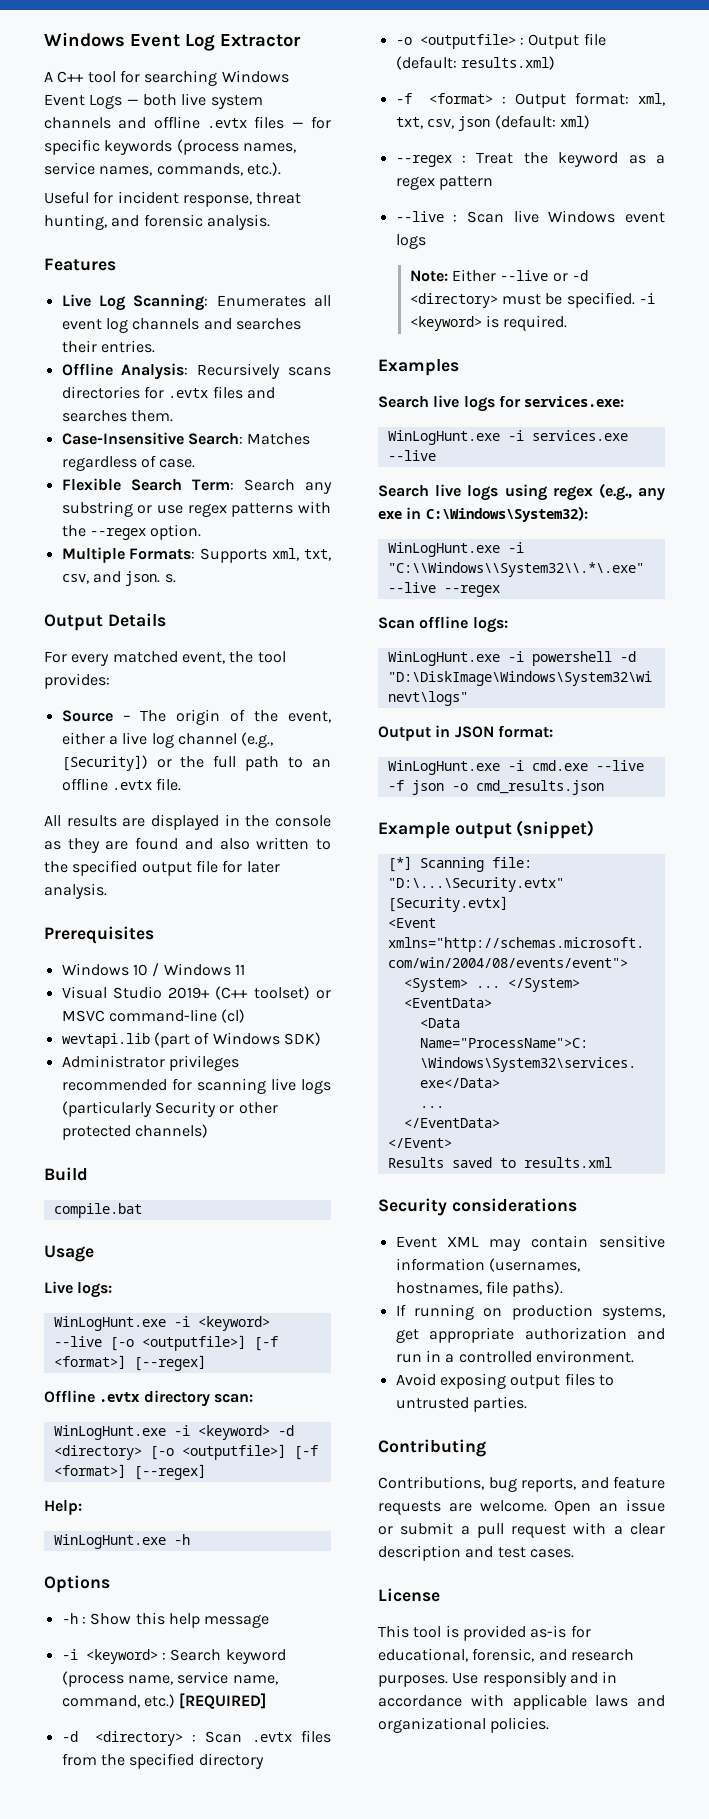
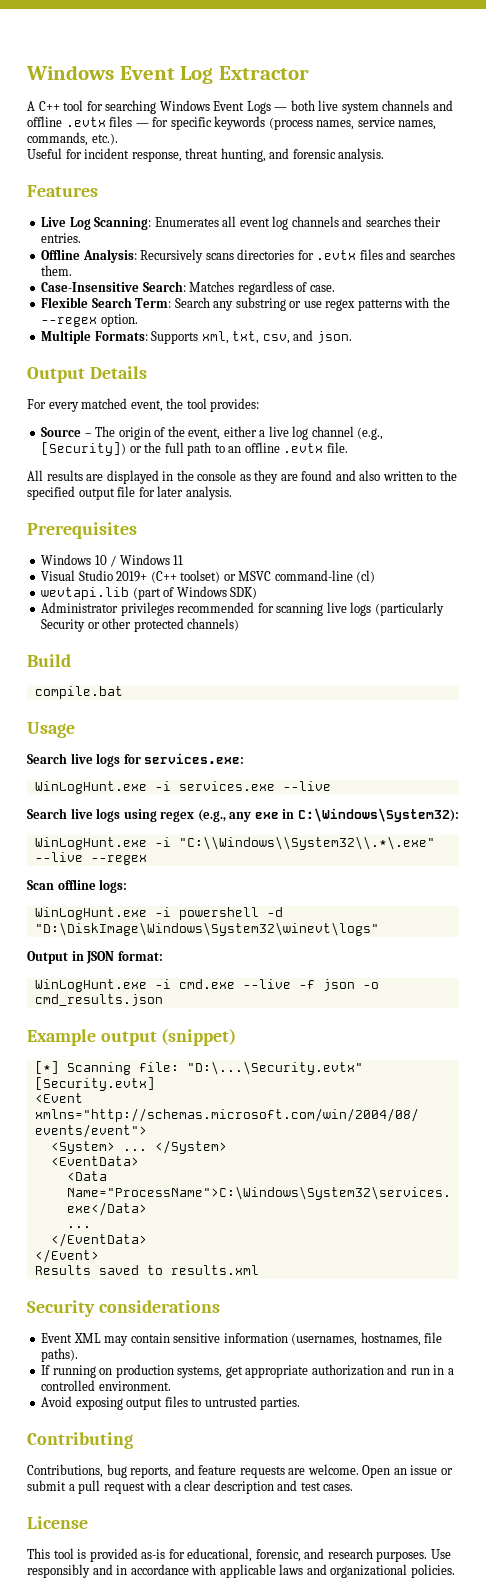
- Multiple Formats: Supports xml, txt, csv, and json. s.
+ Multiple Formats: Supports xml, txt, csv, and json.
- Live logs:
- WinLogHunt.exe -i <keyword> --live [-o <outputfile>] [-f <format>] [--regex]
- Offline .evtx directory scan:
- WinLogHunt.exe -i <keyword> -d <directory> [-o <outputfile>] [-f <format>] [--regex]
- Help:
- WinLogHunt.exe -h
- Options
- -h : Show this help message
- -i <keyword> : Search keyword (process name, service name, command, etc.) [REQUIRED]
- -d <directory> : Scan .evtx files from the specified directory
- -o <outputfile> : Output file (default: results.xml)
- -f <format> : Output format: xml, txt, csv, json (default: xml)
- --regex : Treat the keyword as a regex pattern
- --live : Scan live Windows event logs
- Note: Either --live or -d <directory> must be specified. -i <keyword> is required.
- Examples

